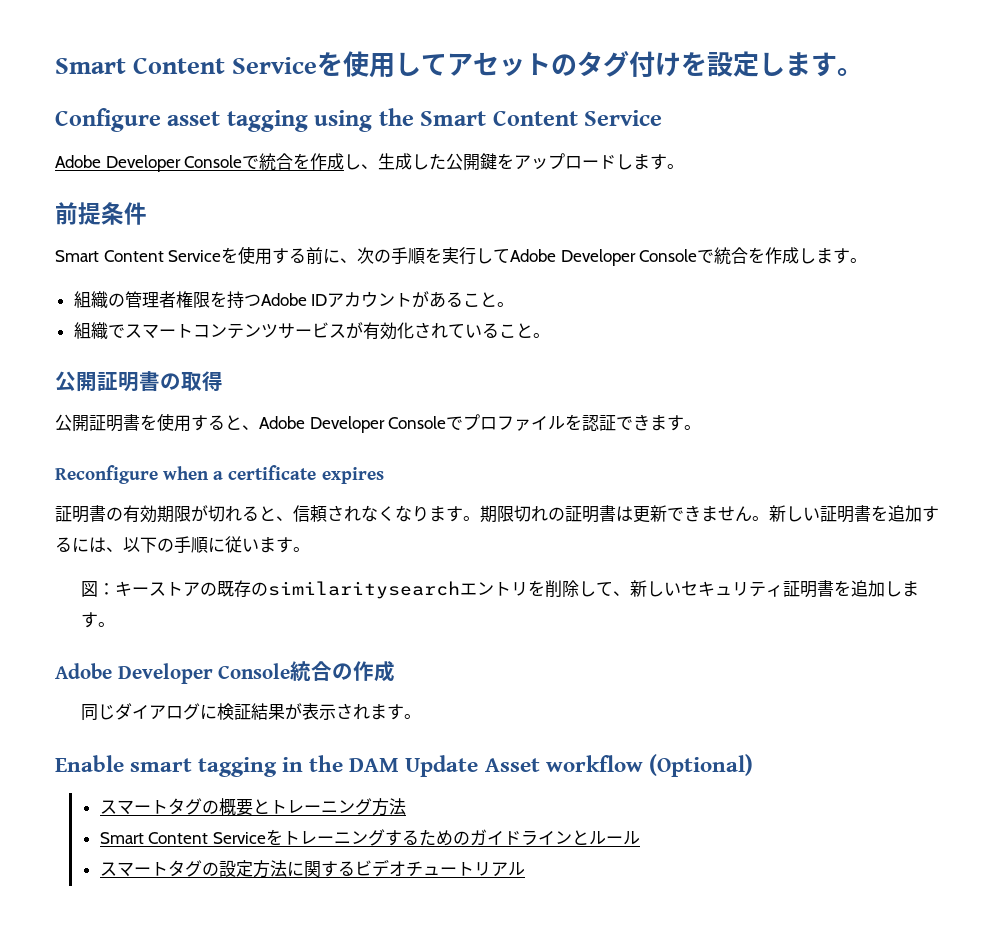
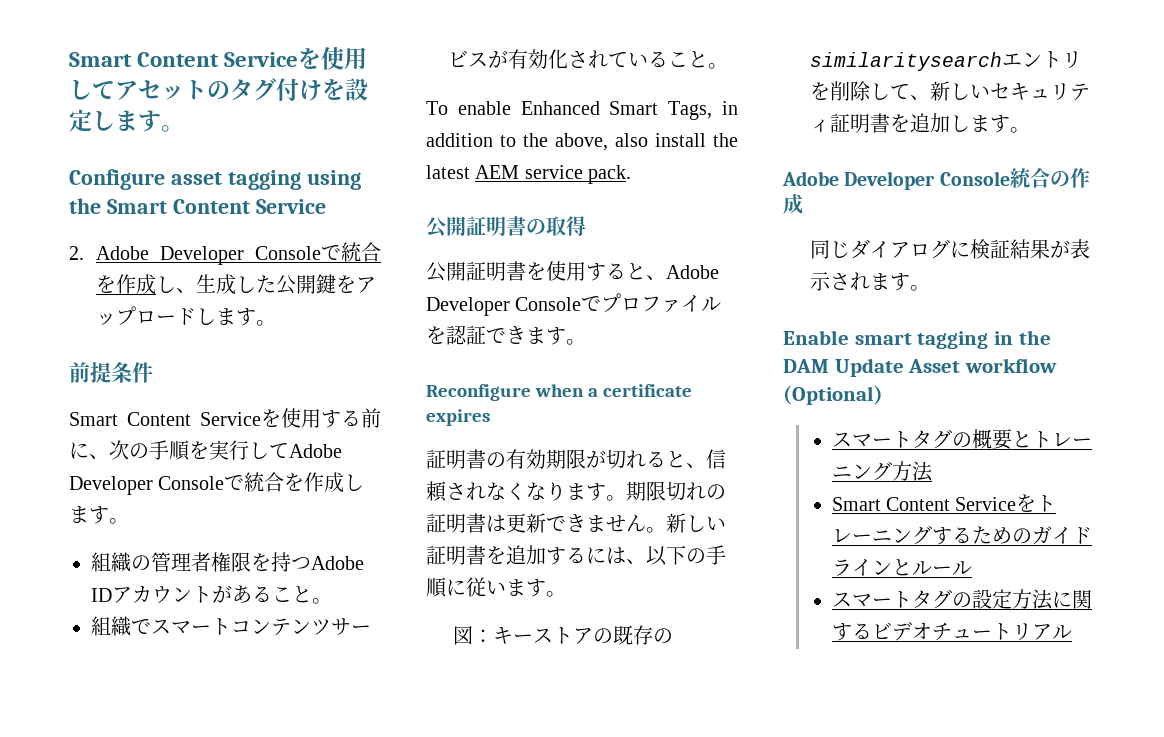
- Adobe Developer Consoleで統合を作成し、生成した公開鍵をアップロードします。
+ 2. Adobe Developer Consoleで統合を作成し、生成した公開鍵をアップロードします。
+ To enable Enhanced Smart Tags, in addition to the above, also install the latest AEM service pack.

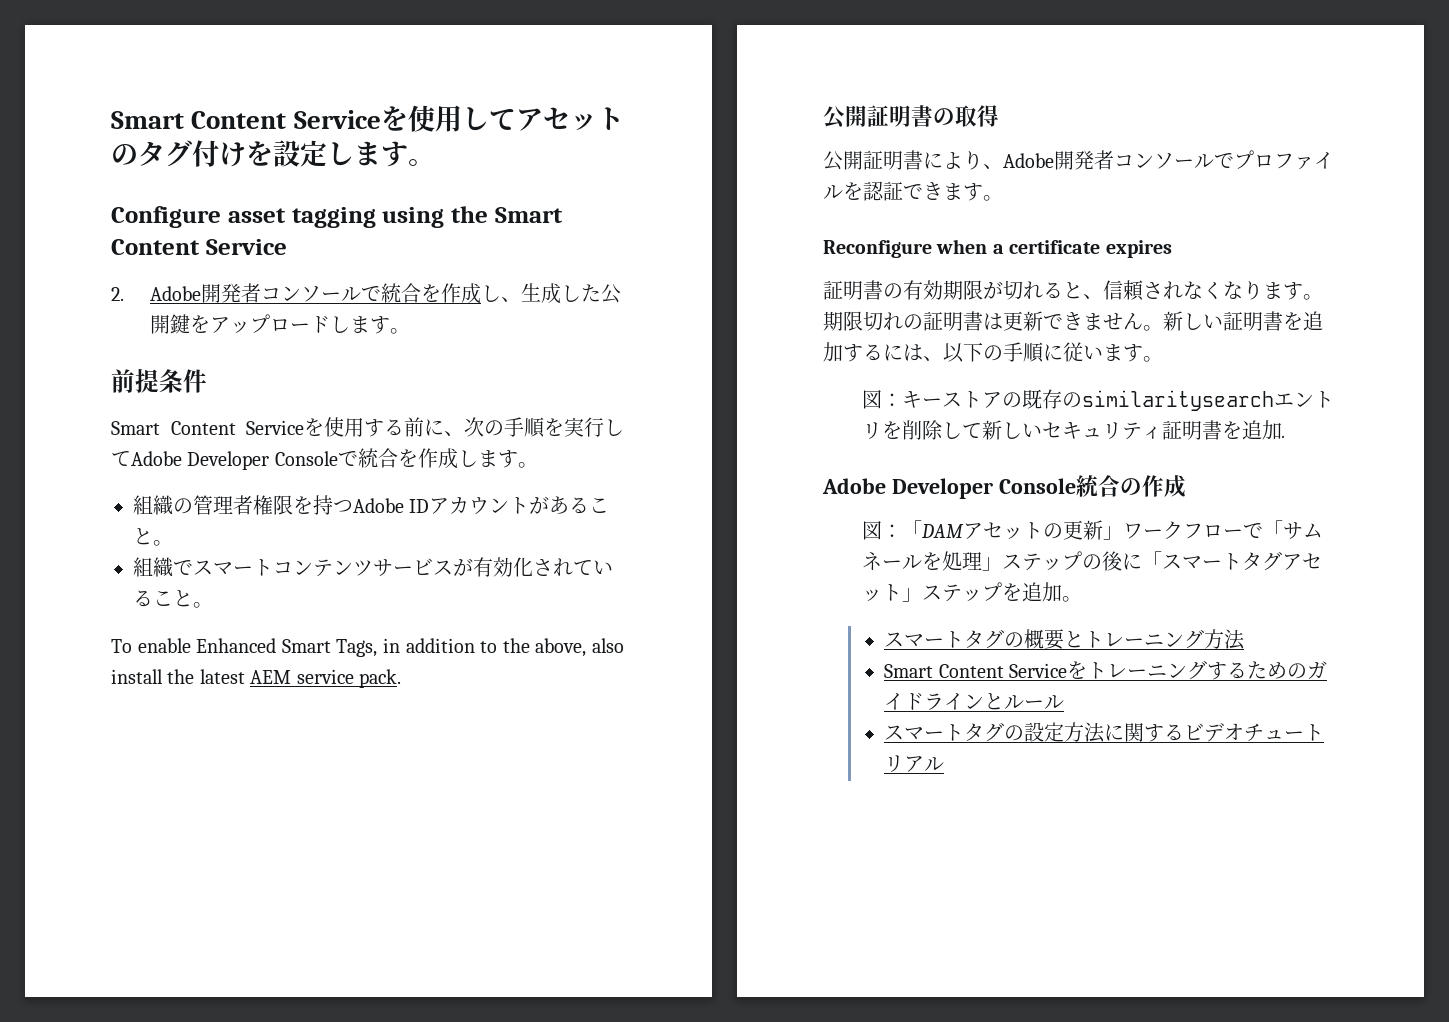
- 2. Adobe Developer Consoleで統合を作成し、生成した公開鍵をアップロードします。
+ 2. Adobe開発者コンソールで統合を作成し、生成した公開鍵をアップロードします。
- 公開証明書を使用すると、Adobe Developer Consoleでプロファイルを認証できます。
+ 公開証明書により、Adobe開発者コンソールでプロファイルを認証できます。
- 図：キーストアの既存のsimilaritysearchエントリを削除して、新しいセキュリティ証明書を追加します。
+ 図：キーストアの既存のsimilaritysearchエントリを削除して新しいセキュリティ証明書を追加.
- 同じダイアログに検証結果が表示されます。
- Enable smart tagging in the DAM Update Asset workflow (Optional)
+ 図：「DAMアセットの更新」ワークフローで「サムネールを処理」ステップの後に「スマートタグアセット」ステップを追加。

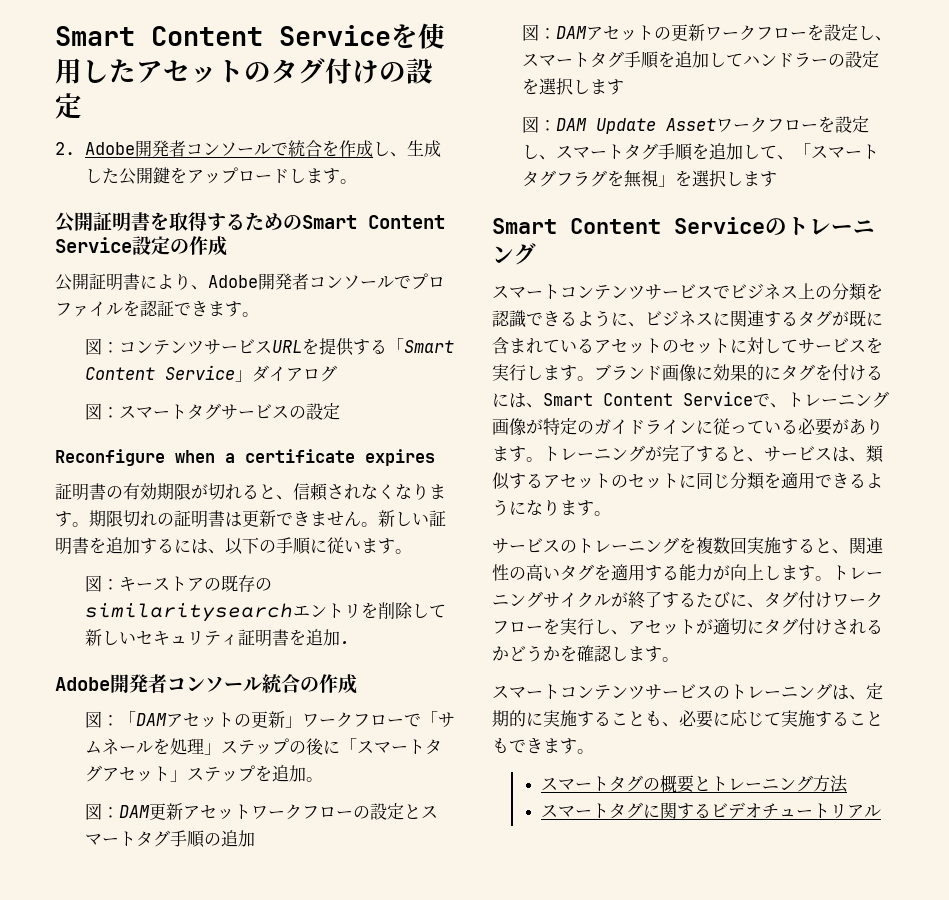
- Smart Content Serviceを使用してアセットのタグ付けを設定します。
- Configure asset tagging using the Smart Content Service
+ Smart Content Serviceを使用したアセットのタグ付けの設定
- 前提条件
- Smart Content Serviceを使用する前に、次の手順を実行してAdobe Developer Consoleで統合を作成します。
- 組織の管理者権限を持つAdobe IDアカウントがあること。
- 組織でスマートコンテンツサービスが有効化されていること。
- To enable Enhanced Smart Tags, in addition to the above, also install the latest AEM service pack.
- 公開証明書の取得
+ 公開証明書を取得するためのSmart Content Service設定の作成
+ 図：コンテンツサービスURLを提供する「Smart Content Service」ダイアログ
+ 図：スマートタグサービスの設定
- Adobe Developer Console統合の作成
+ Adobe開発者コンソール統合の作成
+ 図：DAM更新アセットワークフローの設定とスマートタグ手順の追加
+ 図：DAMアセットの更新ワークフローを設定し、スマートタグ手順を追加してハンドラーの設定を選択します
+ 図：DAM Update Assetワークフローを設定し、スマートタグ手順を追加して、「スマートタグフラグを無視」を選択します
+ Smart Content Serviceのトレーニング
+ スマートコンテンツサービスでビジネス上の分類を認識できるように、ビジネスに関連するタグが既に含まれているアセットのセットに対してサービスを実行します。ブランド画像に効果的にタグを付けるには、Smart Content Serviceで、トレーニング画像が特定のガイドラインに従っている必要があります。トレーニングが完了すると、サービスは、類似するアセットのセットに同じ分類を適用できるようになります。
+ サービスのトレーニングを複数回実施すると、関連性の高いタグを適用する能力が向上します。トレーニングサイクルが終了するたびに、タグ付けワークフローを実行し、アセットが適切にタグ付けされるかどうかを確認します。
+ スマートコンテンツサービスのトレーニングは、定期的に実施することも、必要に応じて実施することもできます。
- Smart Content Serviceをトレーニングするためのガイドラインとルール
- スマートタグの設定方法に関するビデオチュートリアル
+ スマートタグに関するビデオチュートリアル

